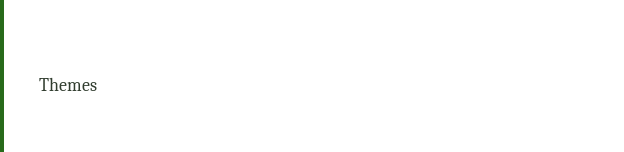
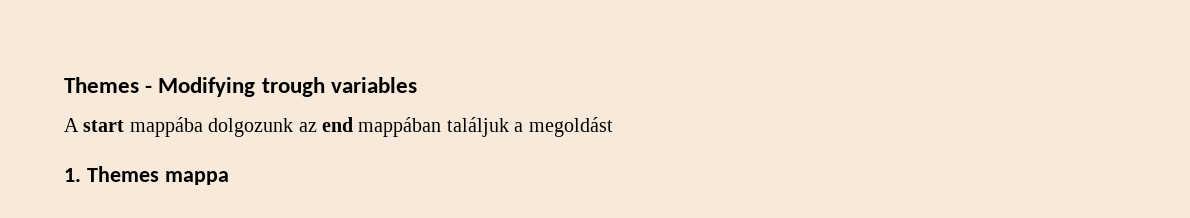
- Themes
+ Themes - Modifying trough variables
+ A start mappába dolgozunk az end mappában találjuk a megoldást
+ 1. Themes mappa

